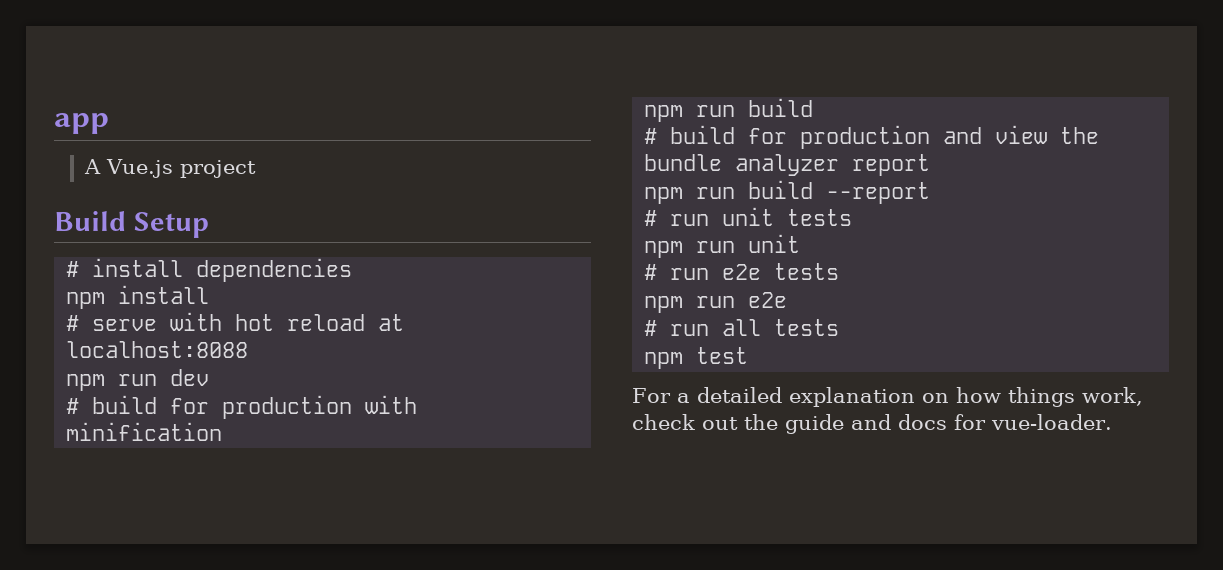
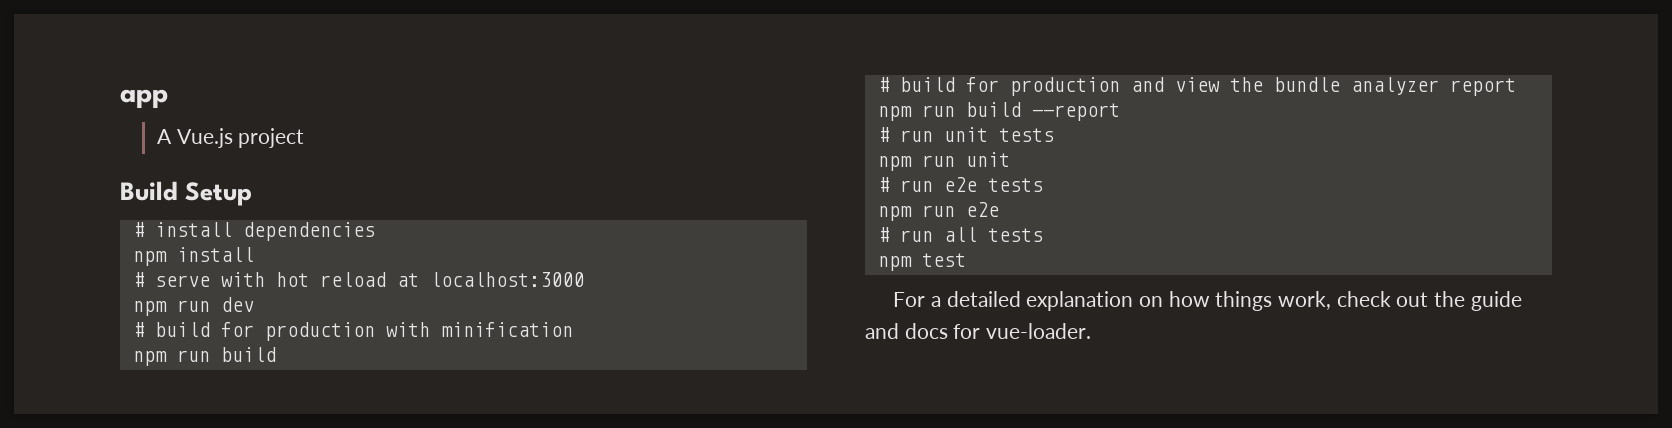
- # serve with hot reload at localhost:8088
+ # serve with hot reload at localhost:3000

